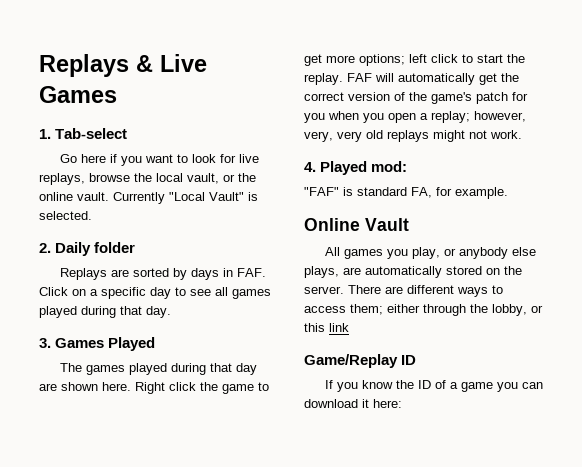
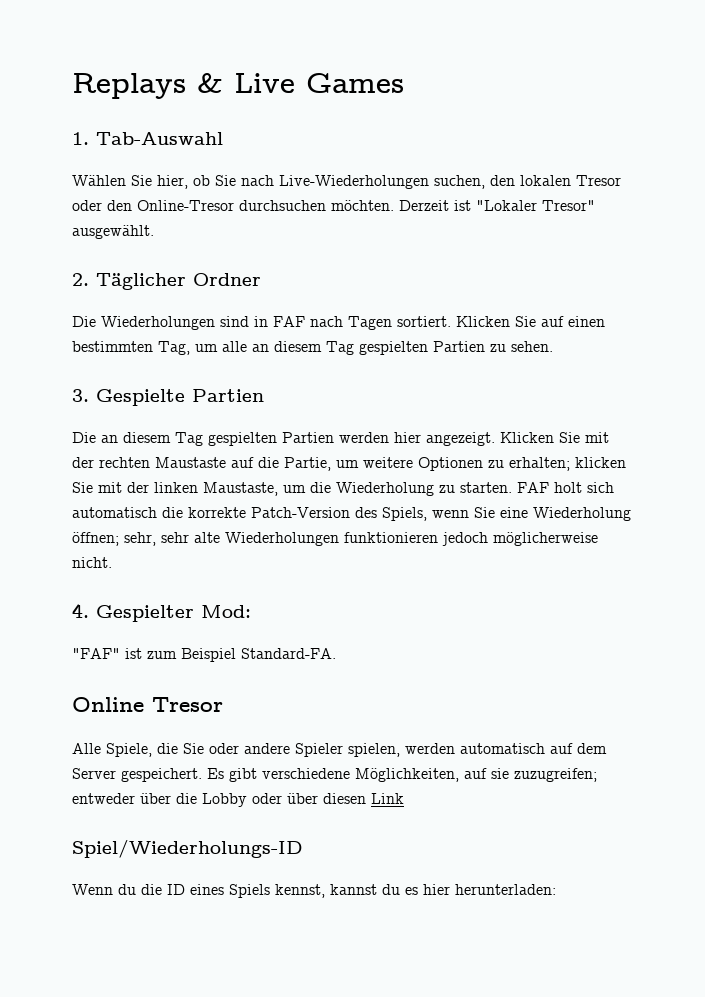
- 1. Tab-select
- Go here if you want to look for live replays, browse the local vault, or the online vault. Currently "Local Vault" is selected.
- 2. Daily folder
- Replays are sorted by days in FAF. Click on a specific day to see all games played during that day.
- 3. Games Played
- The games played during that day are shown here. Right click the game to get more options; left click to start the replay. FAF will automatically get the correct version of the game's patch for you when you open a replay; however, very, very old replays might not work.
+ 1. Tab-Auswahl
+ Wählen Sie hier, ob Sie nach Live-Wiederholungen suchen, den lokalen Tresor oder den Online-Tresor durchsuchen möchten. Derzeit ist "Lokaler Tresor" ausgewählt.
+ 2. Täglicher Ordner
+ Die Wiederholungen sind in FAF nach Tagen sortiert. Klicken Sie auf einen bestimmten Tag, um alle an diesem Tag gespielten Partien zu sehen.
+ 3. Gespielte Partien
+ Die an diesem Tag gespielten Partien werden hier angezeigt. Klicken Sie mit der rechten Maustaste auf die Partie, um weitere Optionen zu erhalten; klicken Sie mit der linken Maustaste, um die Wiederholung zu starten. FAF holt sich automatisch die korrekte Patch-Version des Spiels, wenn Sie eine Wiederholung öffnen; sehr, sehr alte Wiederholungen funktionieren jedoch möglicherweise nicht.
- 4. Played mod:
+ 4. Gespielter Mod:
- "FAF" is standard FA, for example.
- Online Vault
- All games you play, or anybody else plays, are automatically stored on the server. There are different ways to access them; either through the lobby, or this link
- Game/Replay ID
- If you know the ID of a game you can download it here:
+ "FAF" ist zum Beispiel Standard-FA.
+ Online Tresor
+ Alle Spiele, die Sie oder andere Spieler spielen, werden automatisch auf dem Server gespeichert. Es gibt verschiedene Möglichkeiten, auf sie zuzugreifen; entweder über die Lobby oder über diesen Link
+ Spiel/Wiederholungs-ID
+ Wenn du die ID eines Spiels kennst, kannst du es hier herunterladen:

